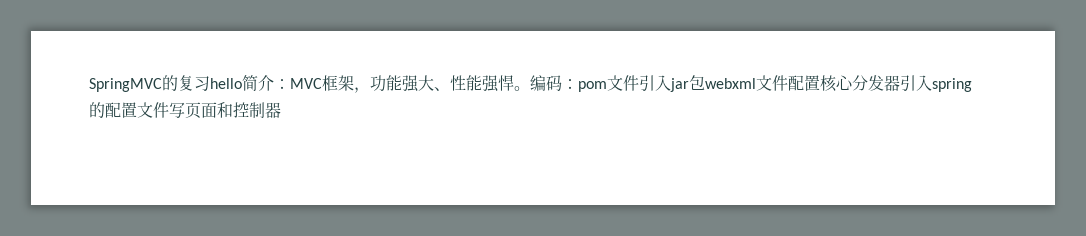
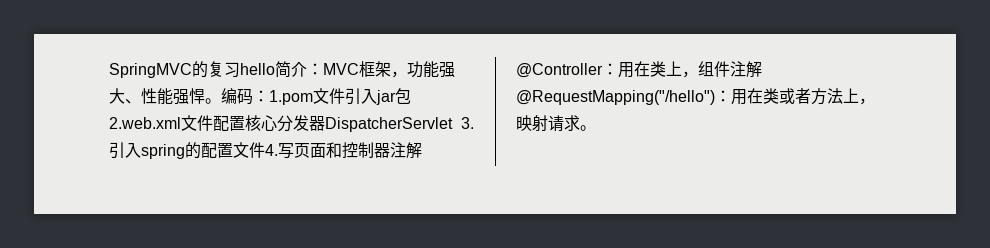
- 编码：pom文件引入jar包webxml文件配置核心分发器引入spring的配置文件写页面和控制器
+ 编码：1.pom文件引入jar包2.web.xml文件配置核心分发器DispatcherServlet 3.引入spring的配置文件4.写页面和控制器注解@Controller：用在类上，组件注解@RequestMapping("/hello")：用在类或者方法上，映射请求。

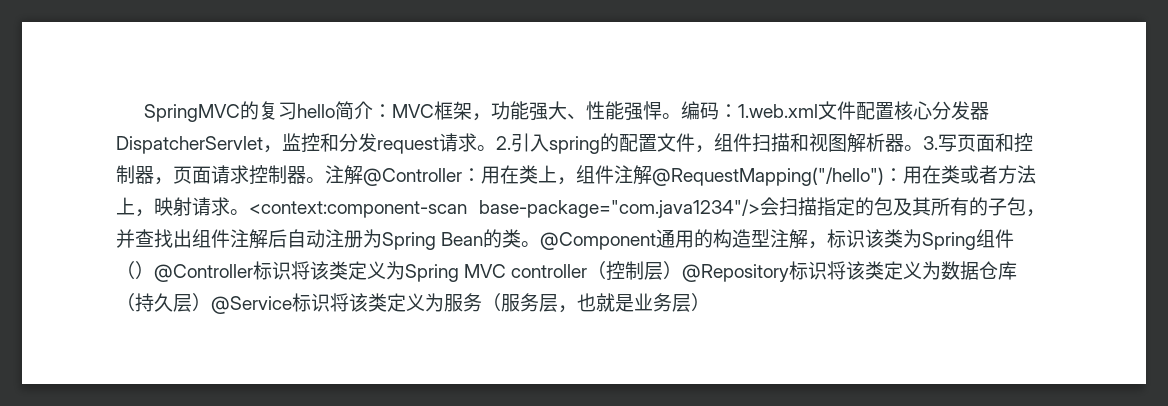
- 编码：1.pom文件引入jar包2.web.xml文件配置核心分发器DispatcherServlet 3.引入spring的配置文件4.写页面和控制器注解@Controller：用在类上，组件注解@RequestMapping("/hello")：用在类或者方法上，映射请求。
+ 编码：1.web.xml文件配置核心分发器DispatcherServlet，监控和分发request请求。2.引入spring的配置文件，组件扫描和视图解析器。3.写页面和控制器，页面请求控制器。注解@Controller：用在类上，组件注解@RequestMapping("/hello")：用在类或者方法上，映射请求。
+ <context:component-scan base-package="com.java1234"/>会扫描指定的包及其所有的子包，并查找出组件注解后自动注册为Spring Bean的类。@Component通用的构造型注解，标识该类为Spring组件（）@Controller标识将该类定义为Spring MVC controller（控制层）@Repository标识将该类定义为数据仓库（持久层）@Service标识将该类定义为服务（服务层，也就是业务层）

